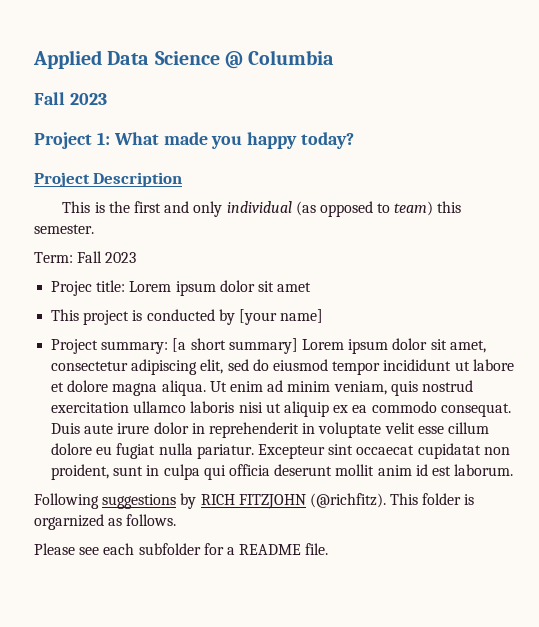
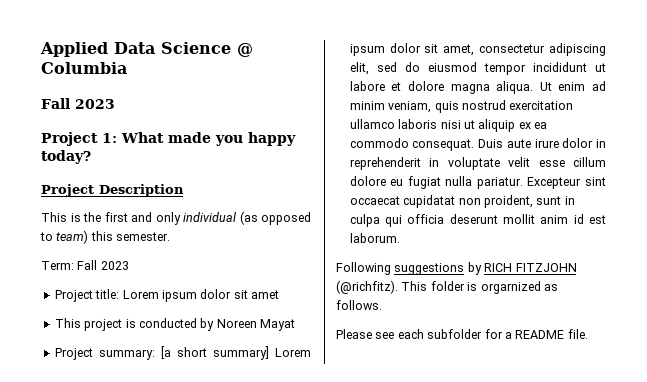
- Projec title: Lorem ipsum dolor sit amet
+ Project title: Lorem ipsum dolor sit amet
- This project is conducted by [your name]
+ This project is conducted by Noreen Mayat

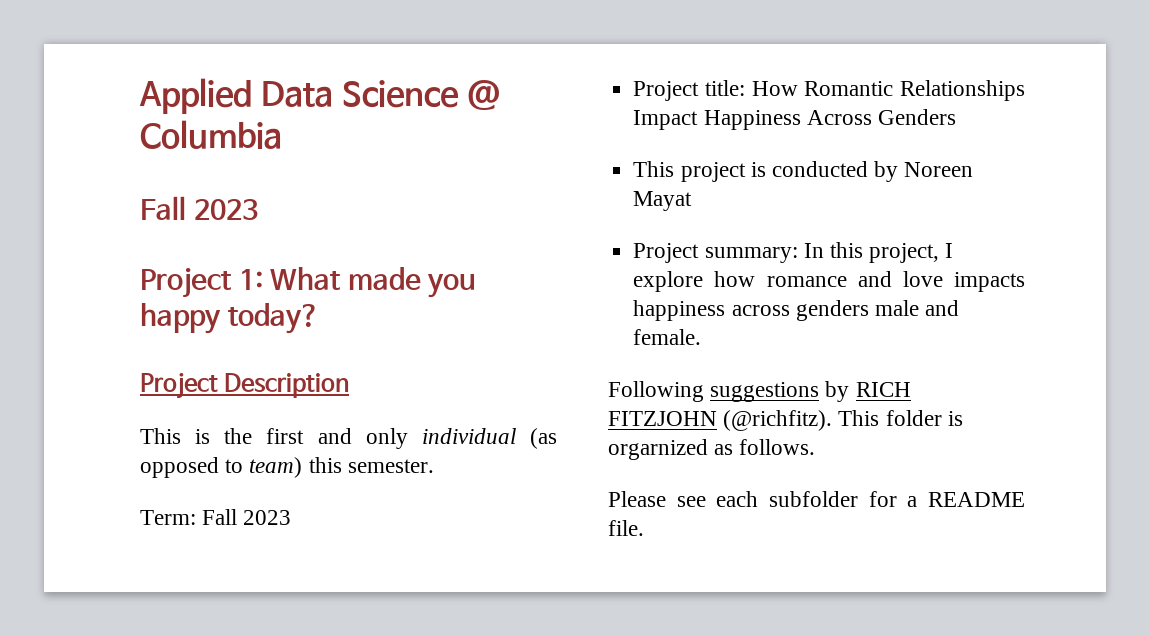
- Project title: Lorem ipsum dolor sit amet
+ Project title: How Romantic Relationships Impact Happiness Across Genders
- Project summary: [a short summary] Lorem ipsum dolor sit amet, consectetur adipiscing elit, sed do eiusmod tempor incididunt ut labore et dolore magna aliqua. Ut enim ad minim veniam, quis nostrud exercitation ullamco laboris nisi ut aliquip ex ea commodo consequat. Duis aute irure dolor in reprehenderit in voluptate velit esse cillum dolore eu fugiat nulla pariatur. Excepteur sint occaecat cupidatat non proident, sunt in culpa qui officia deserunt mollit anim id est laborum.
+ Project summary: In this project, I explore how romance and love impacts happiness across genders male and female.

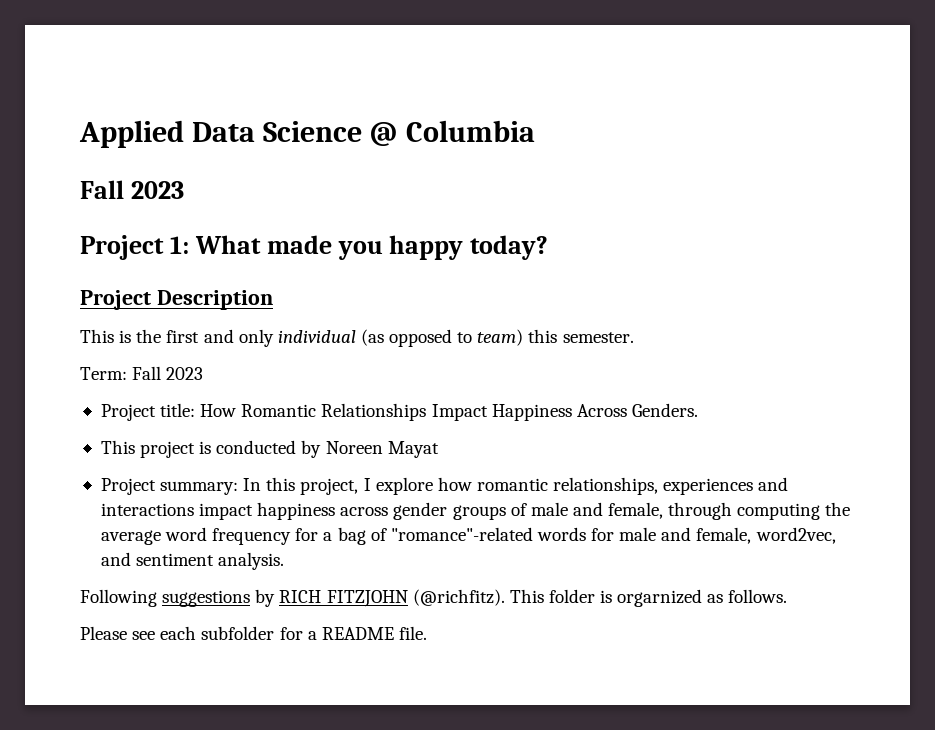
- Project title: How Romantic Relationships Impact Happiness Across Genders
+ Project title: How Romantic Relationships Impact Happiness Across Genders.
- Project summary: In this project, I explore how romance and love impacts happiness across genders male and female.
+ Project summary: In this project, I explore how romantic relationships, experiences and interactions impact happiness across gender groups of male and female, through computing the average word frequency for a bag of "romance"-related words for male and female, word2vec, and sentiment analysis.

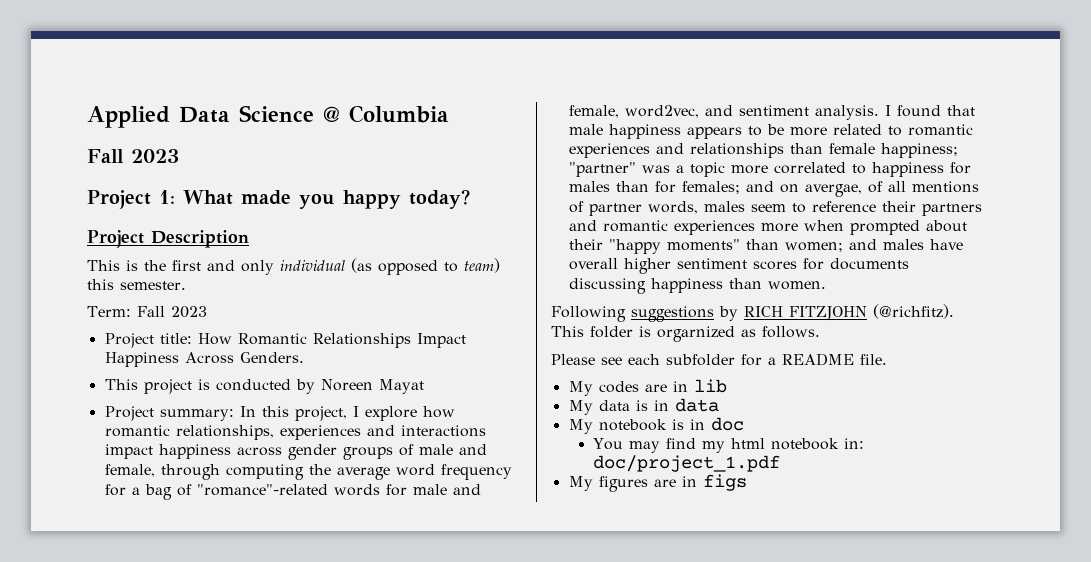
+ I found that male happiness appears to be more related to romantic experiences and relationships than female happiness; "partner" was a topic more correlated to happiness for males than for females; and on avergae, of all mentions of partner words, males seem to reference their partners and romantic experiences more when prompted about their "happy moments" than women; and males have overall higher sentiment scores for documents discussing happiness than women.
+ My codes are in lib
+ My data is in data
+ My notebook is in doc
+ You may find my html notebook in: doc/project_1.pdf
+ My figures are in figs

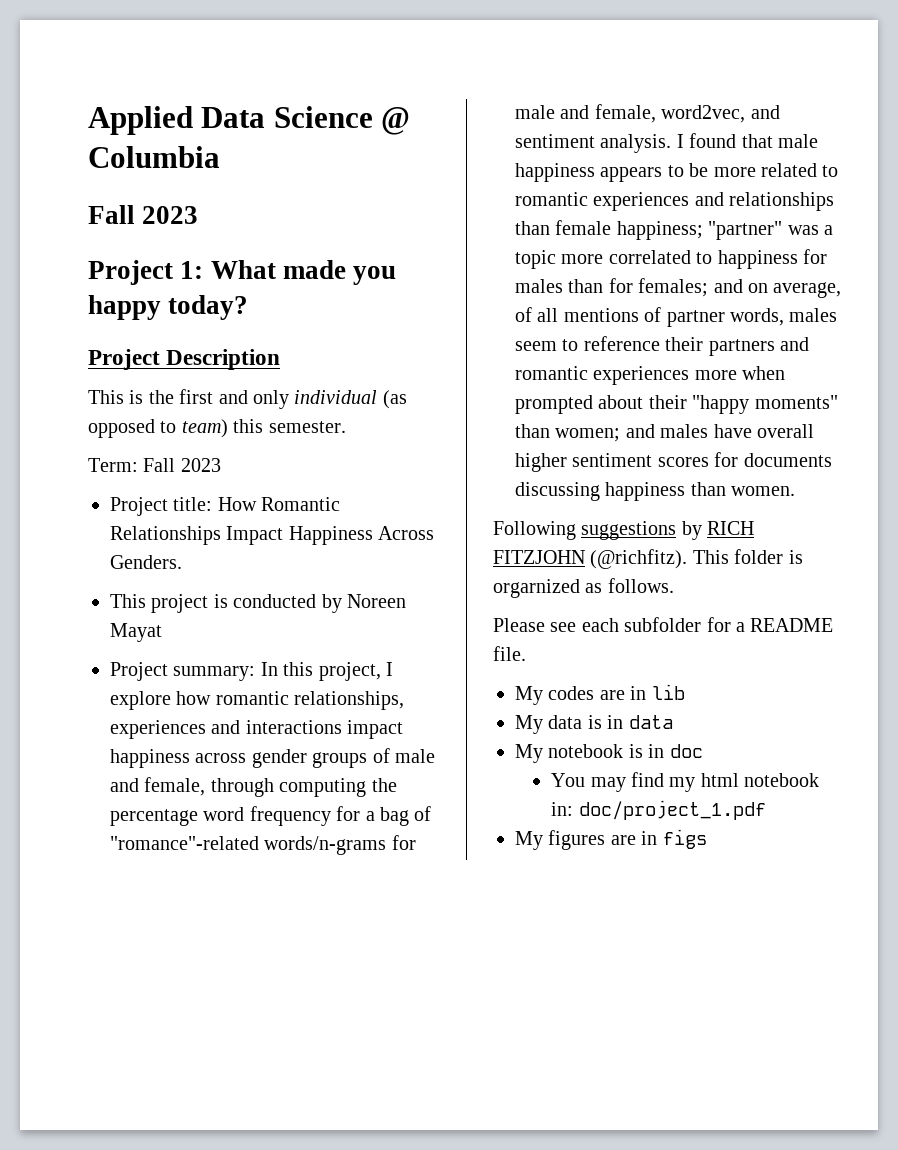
- Project summary: In this project, I explore how romantic relationships, experiences and interactions impact happiness across gender groups of male and female, through computing the average word frequency for a bag of "romance"-related words for male and female, word2vec, and sentiment analysis.
+ Project summary: In this project, I explore how romantic relationships, experiences and interactions impact happiness across gender groups of male and female, through computing the percentage word frequency for a bag of "romance"-related words/n-grams for male and female, word2vec, and sentiment analysis.
- and on avergae, of all mentions of partner words, males seem to reference their partners and romantic experiences more when prompted about their "happy moments" than women;
+ and on average, of all mentions of partner words, males seem to reference their partners and romantic experiences more when prompted about their "happy moments" than women;

